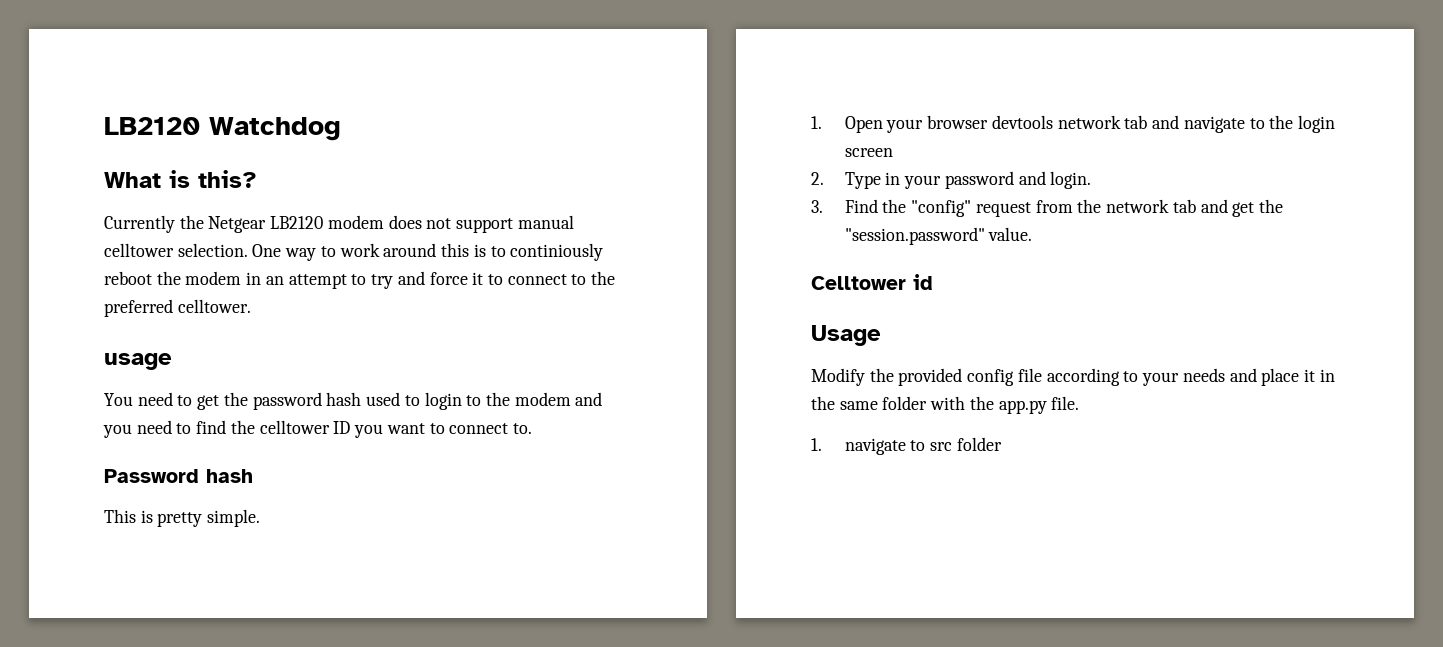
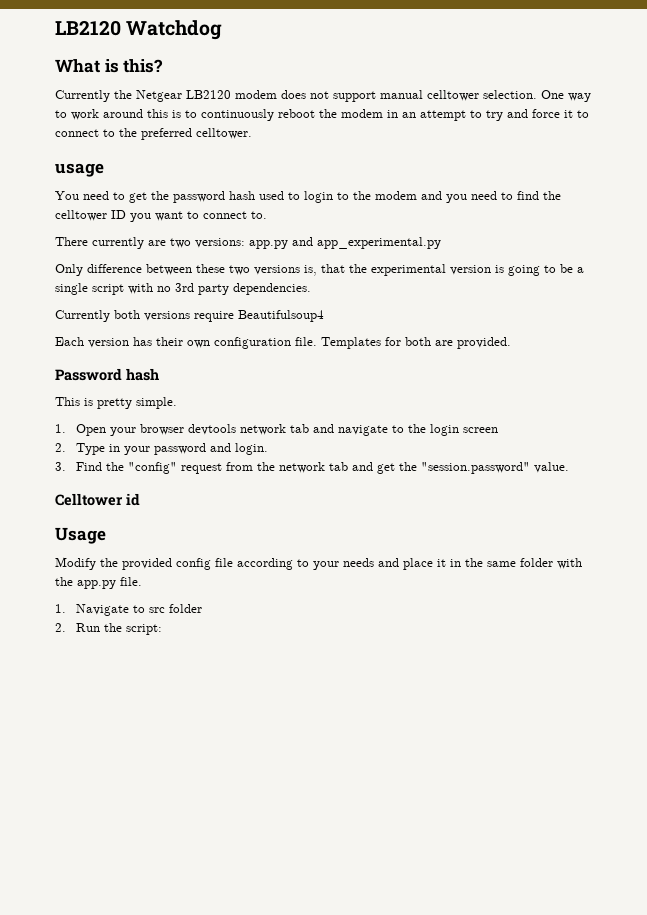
- One way to work around this is to continiously reboot the modem in an attempt to try and force it to connect to the preferred celltower.
+ One way to work around this is to continuously reboot the modem in an attempt to try and force it to connect to the preferred celltower.
+ There currently are two versions: app.py and app_experimental.py
+ Only difference between these two versions is, that the experimental version is going to be a single script with no 3rd party dependencies.
+ Currently both versions require Beautifulsoup4
+ Each version has their own configuration file. Templates for both are provided.
- 1. navigate to src folder
+ 1. Navigate to src folder
+ 2. Run the script:

